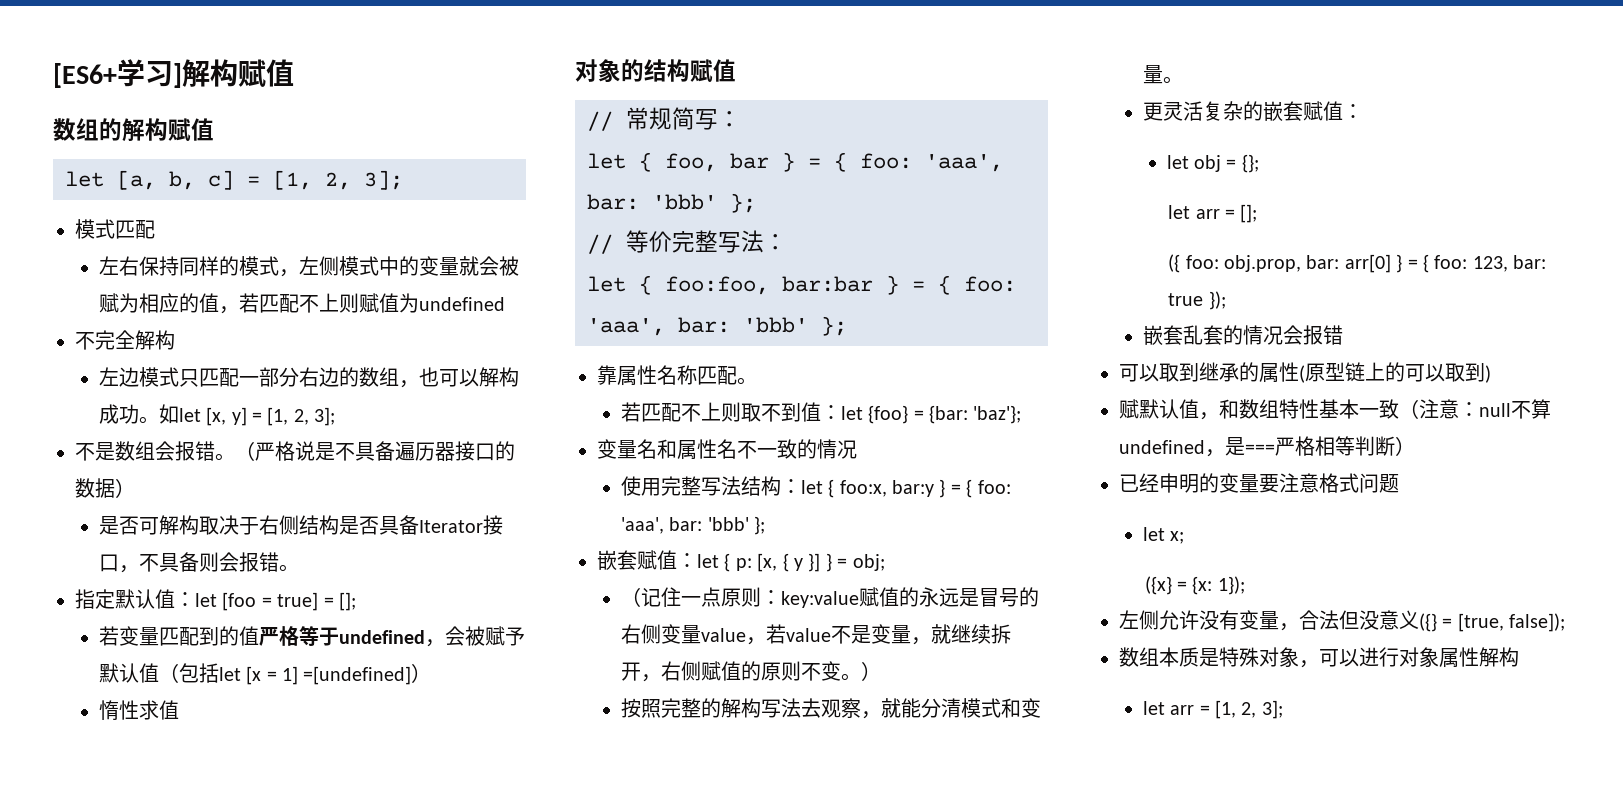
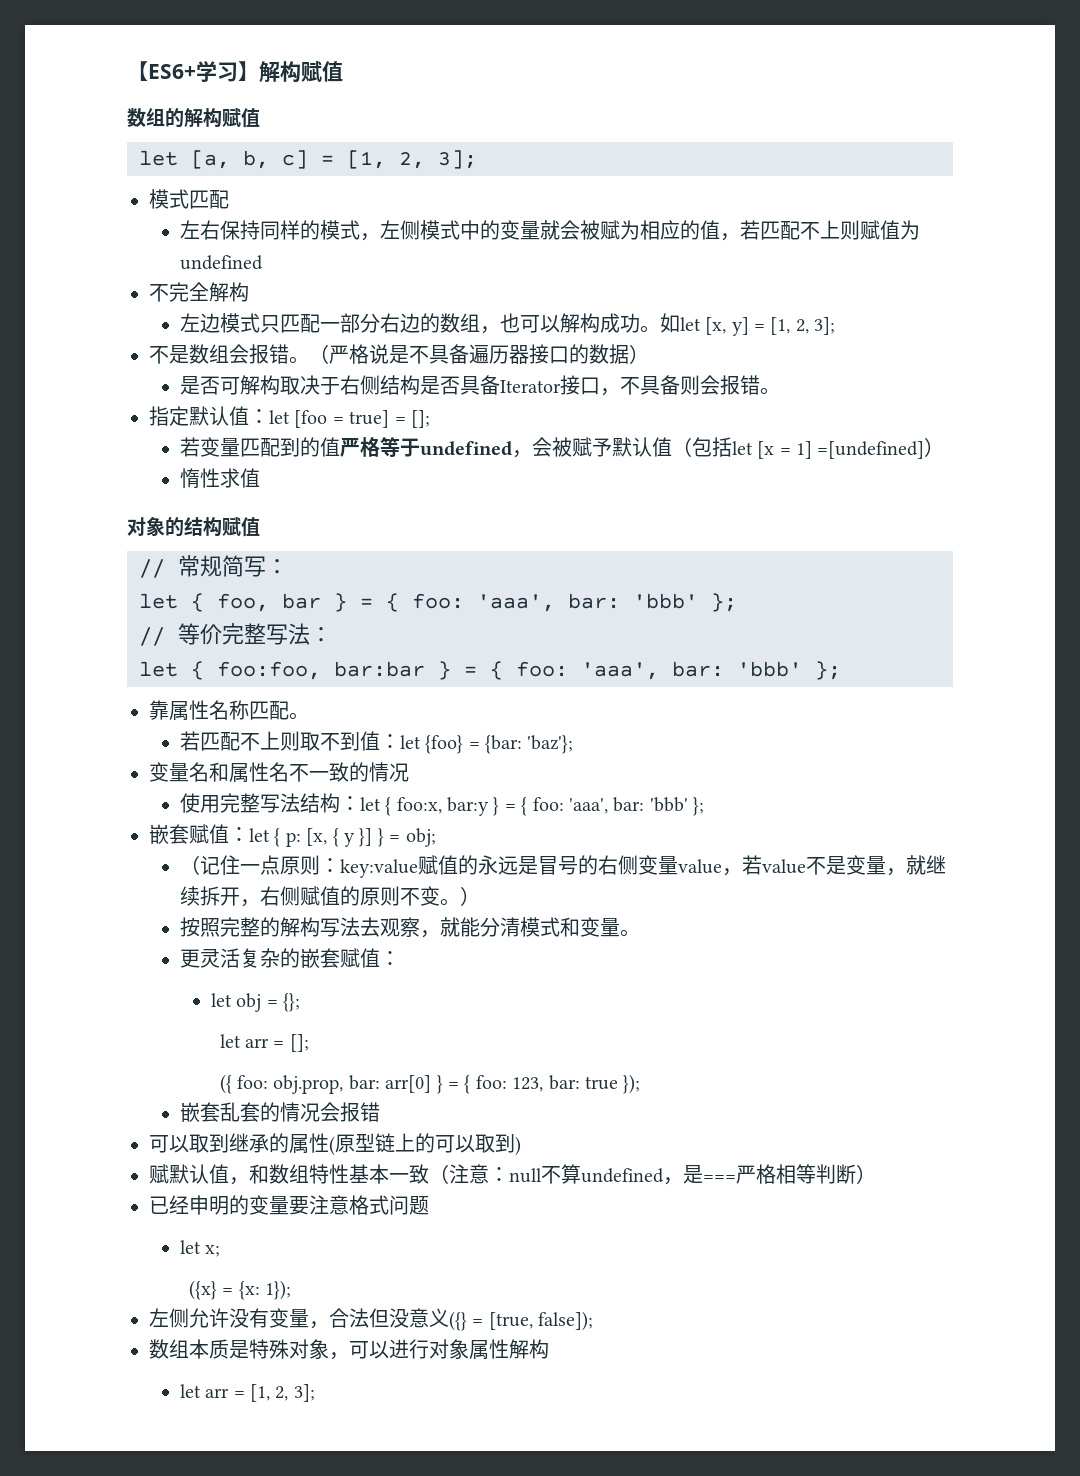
- [ES6+学习]解构赋值
+ 【ES6+学习】解构赋值

